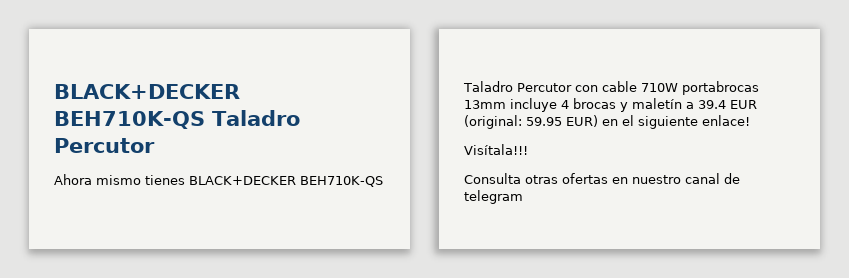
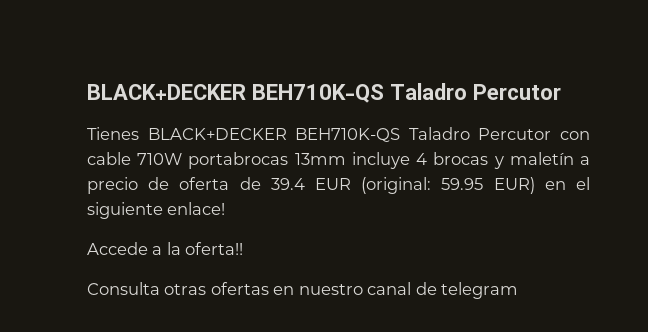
- Ahora mismo tienes BLACK+DECKER BEH710K-QS Taladro Percutor con cable 710W portabrocas 13mm incluye 4 brocas y maletín a 39.4 EUR (original: 59.95 EUR) en el siguiente enlace!
+ Tienes BLACK+DECKER BEH710K-QS Taladro Percutor con cable 710W portabrocas 13mm incluye 4 brocas y maletín a precio de oferta de 39.4 EUR (original: 59.95 EUR) en el siguiente enlace!
- Visítala!!!
+ Accede a la oferta!!

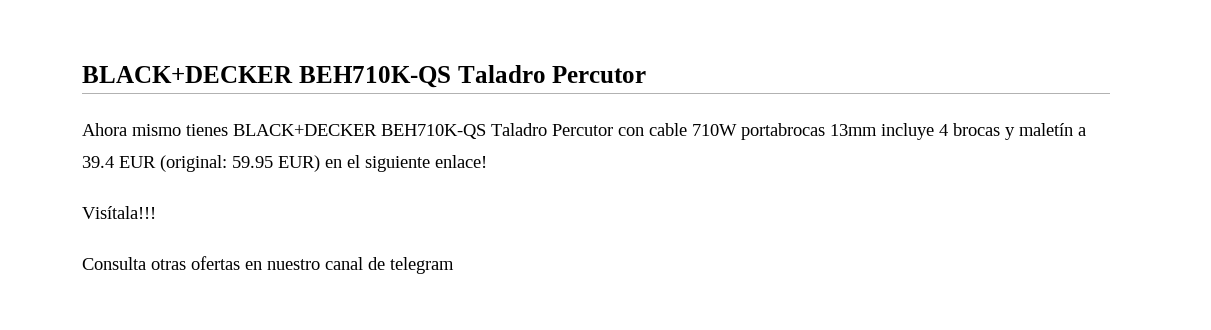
- Tienes BLACK+DECKER BEH710K-QS Taladro Percutor con cable 710W portabrocas 13mm incluye 4 brocas y maletín a precio de oferta de 39.4 EUR (original: 59.95 EUR) en el siguiente enlace!
+ Ahora mismo tienes BLACK+DECKER BEH710K-QS Taladro Percutor con cable 710W portabrocas 13mm incluye 4 brocas y maletín a 39.4 EUR (original: 59.95 EUR) en el siguiente enlace!
- Accede a la oferta!!
+ Visítala!!!

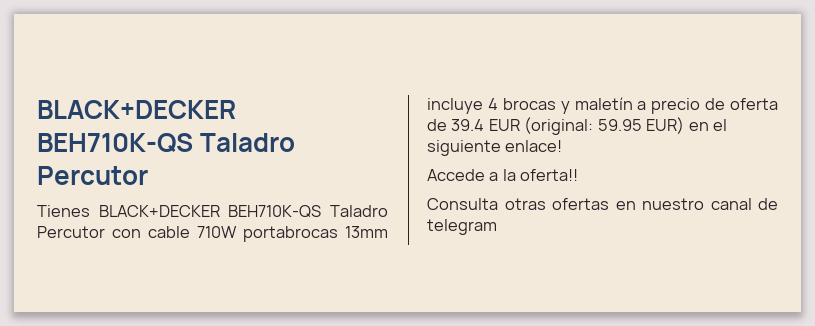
- Ahora mismo tienes BLACK+DECKER BEH710K-QS Taladro Percutor con cable 710W portabrocas 13mm incluye 4 brocas y maletín a 39.4 EUR (original: 59.95 EUR) en el siguiente enlace!
+ Tienes BLACK+DECKER BEH710K-QS Taladro Percutor con cable 710W portabrocas 13mm incluye 4 brocas y maletín a precio de oferta de 39.4 EUR (original: 59.95 EUR) en el siguiente enlace!
- Visítala!!!
+ Accede a la oferta!!

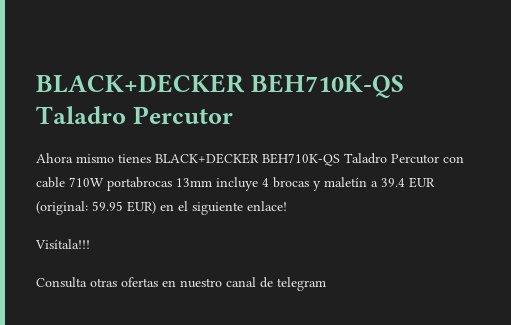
- Tienes BLACK+DECKER BEH710K-QS Taladro Percutor con cable 710W portabrocas 13mm incluye 4 brocas y maletín a precio de oferta de 39.4 EUR (original: 59.95 EUR) en el siguiente enlace!
+ Ahora mismo tienes BLACK+DECKER BEH710K-QS Taladro Percutor con cable 710W portabrocas 13mm incluye 4 brocas y maletín a 39.4 EUR (original: 59.95 EUR) en el siguiente enlace!
- Accede a la oferta!!
+ Visítala!!!

